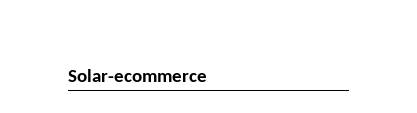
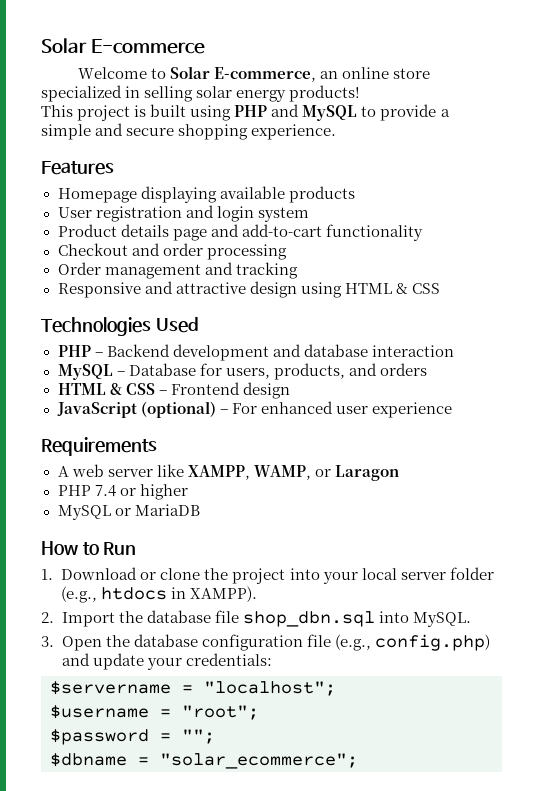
- Solar-ecommerce
+ Solar E-commerce
+ Welcome to Solar E-commerce, an online store specialized in selling solar energy products!
+ This project is built using PHP and MySQL to provide a simple and secure shopping experience.
+ Features
+ Homepage displaying available products
+ User registration and login system
+ Product details page and add-to-cart functionality
+ Checkout and order processing
+ Order management and tracking
+ Responsive and attractive design using HTML & CSS
+ Technologies Used
+ PHP – Backend development and database interaction
+ MySQL – Database for users, products, and orders
+ HTML & CSS – Frontend design
+ JavaScript (optional) – For enhanced user experience
+ Requirements
+ A web server like XAMPP, WAMP, or Laragon
+ PHP 7.4 or higher
+ MySQL or MariaDB
+ How to Run
+ 1. Download or clone the project into your local server folder (e.g., htdocs in XAMPP).
+ 2. Import the database file shop_dbn.sql into MySQL.
+ 3. Open the database configuration file (e.g., config.php) and update your credentials:
+ $servername = "localhost";
+ $username = "root";
+ $password = "";
+ $dbname = "solar_ecommerce";

